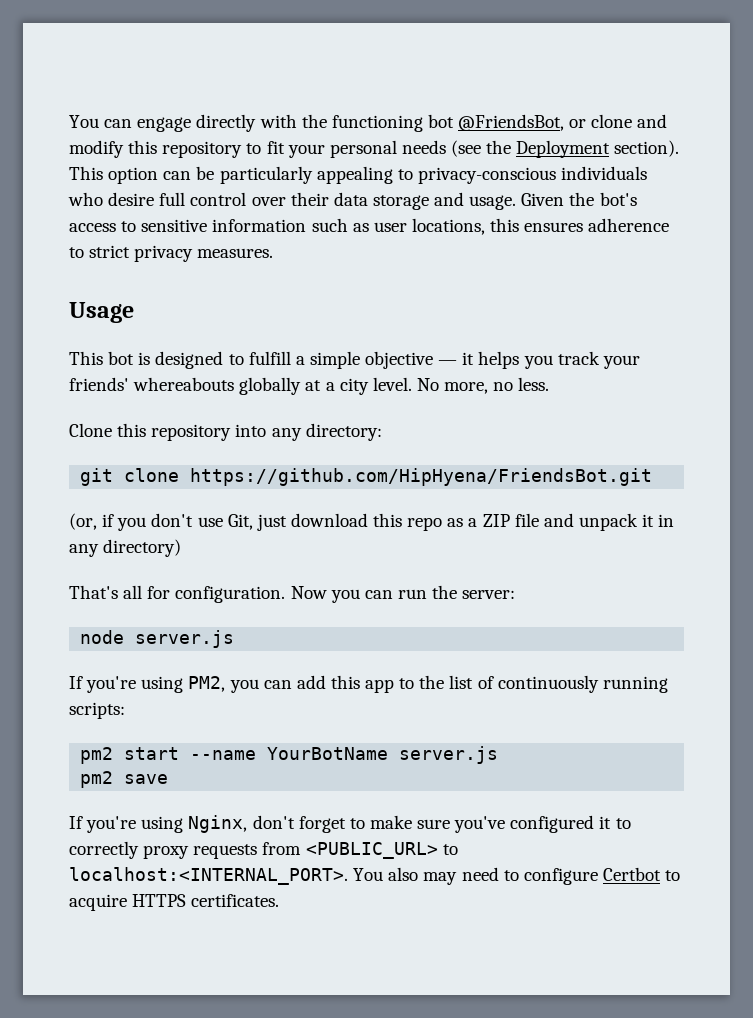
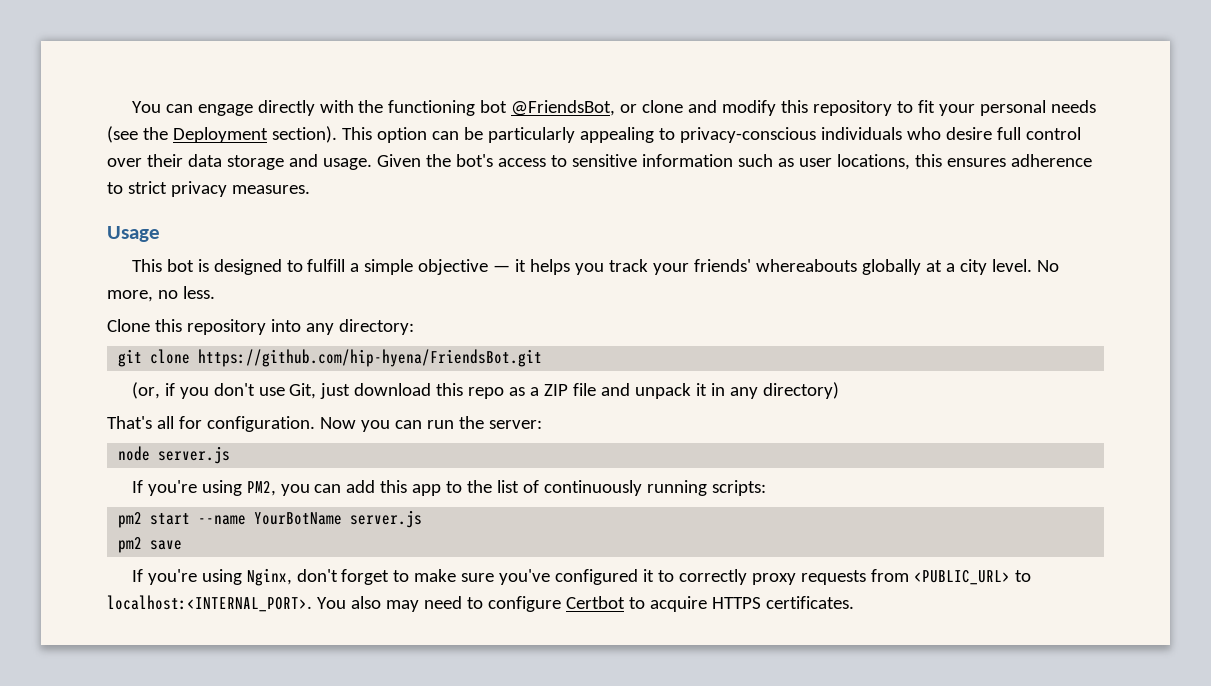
- git clone https://github.com/HipHyena/FriendsBot.git
+ git clone https://github.com/hip-hyena/FriendsBot.git

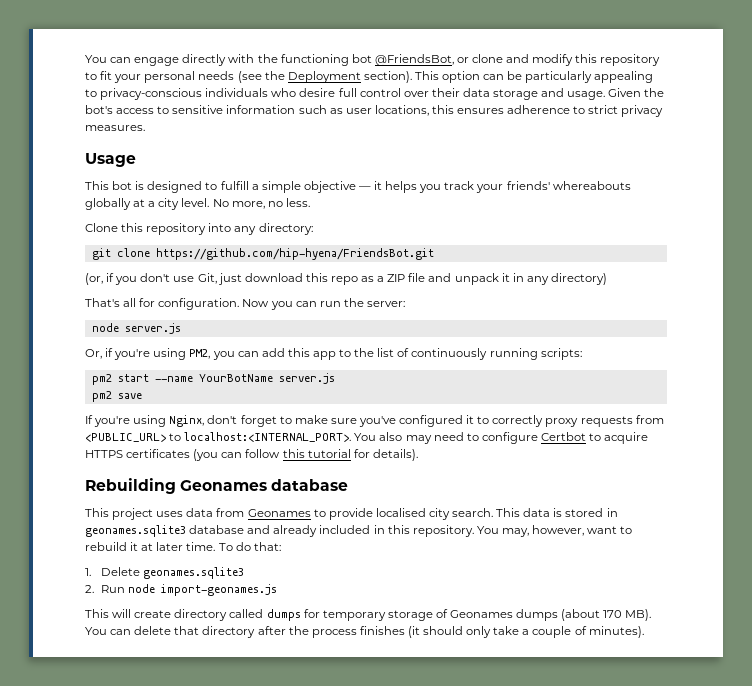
- If you're using PM2, you can add this app to the list of continuously running scripts:
+ Or, if you're using PM2, you can add this app to the list of continuously running scripts:
- You also may need to configure Certbot to acquire HTTPS certificates.
+ You also may need to configure Certbot to acquire HTTPS certificates (you can follow this tutorial for details).
+ Rebuilding Geonames database
+ This project uses data from Geonames to provide localised city search. This data is stored in geonames.sqlite3 database and already included in this repository. You may, however, want to rebuild it at later time. To do that:
+ 1. Delete geonames.sqlite3
+ 2. Run node import-geonames.js
+ This will create directory called dumps for temporary storage of Geonames dumps (about 170 MB). You can delete that directory after the process finishes (it should only take a couple of minutes).

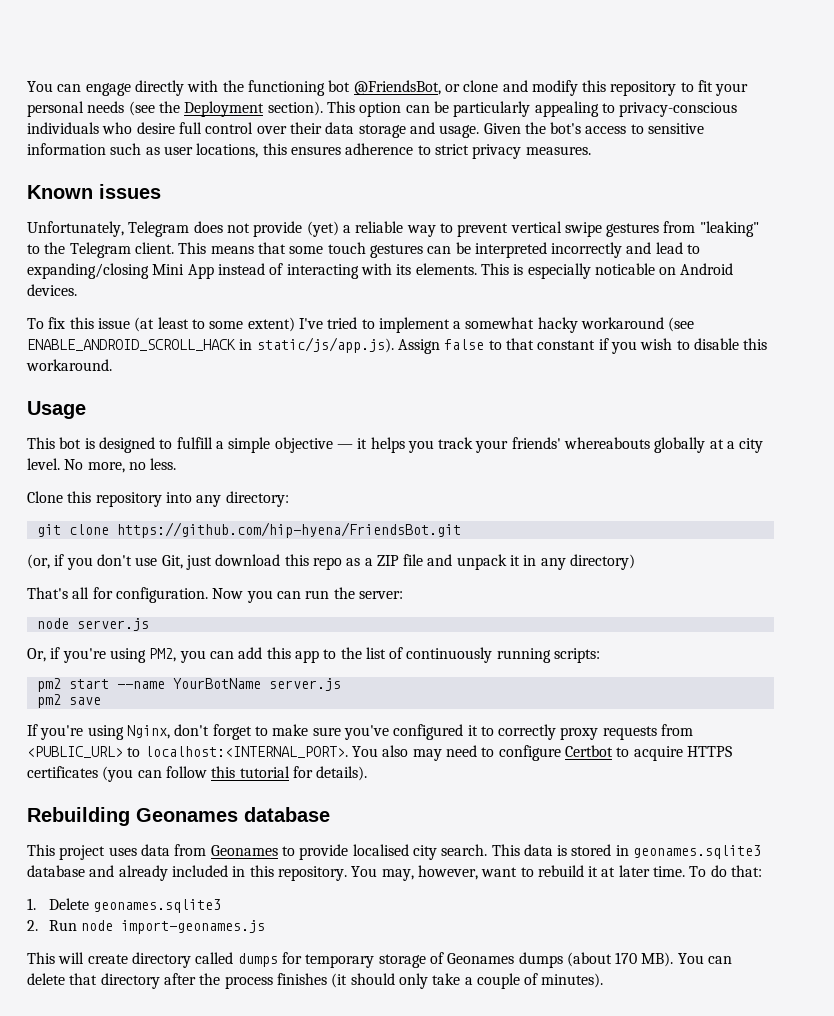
+ Known issues
+ Unfortunately, Telegram does not provide (yet) a reliable way to prevent vertical swipe gestures from "leaking" to the Telegram client. This means that some touch gestures can be interpreted incorrectly and lead to expanding/closing Mini App instead of interacting with its elements. This is especially noticable on Android devices.
+ To fix this issue (at least to some extent) I've tried to implement a somewhat hacky workaround (see ENABLE_ANDROID_SCROLL_HACK in static/js/app.js). Assign false to that constant if you wish to disable this workaround.

